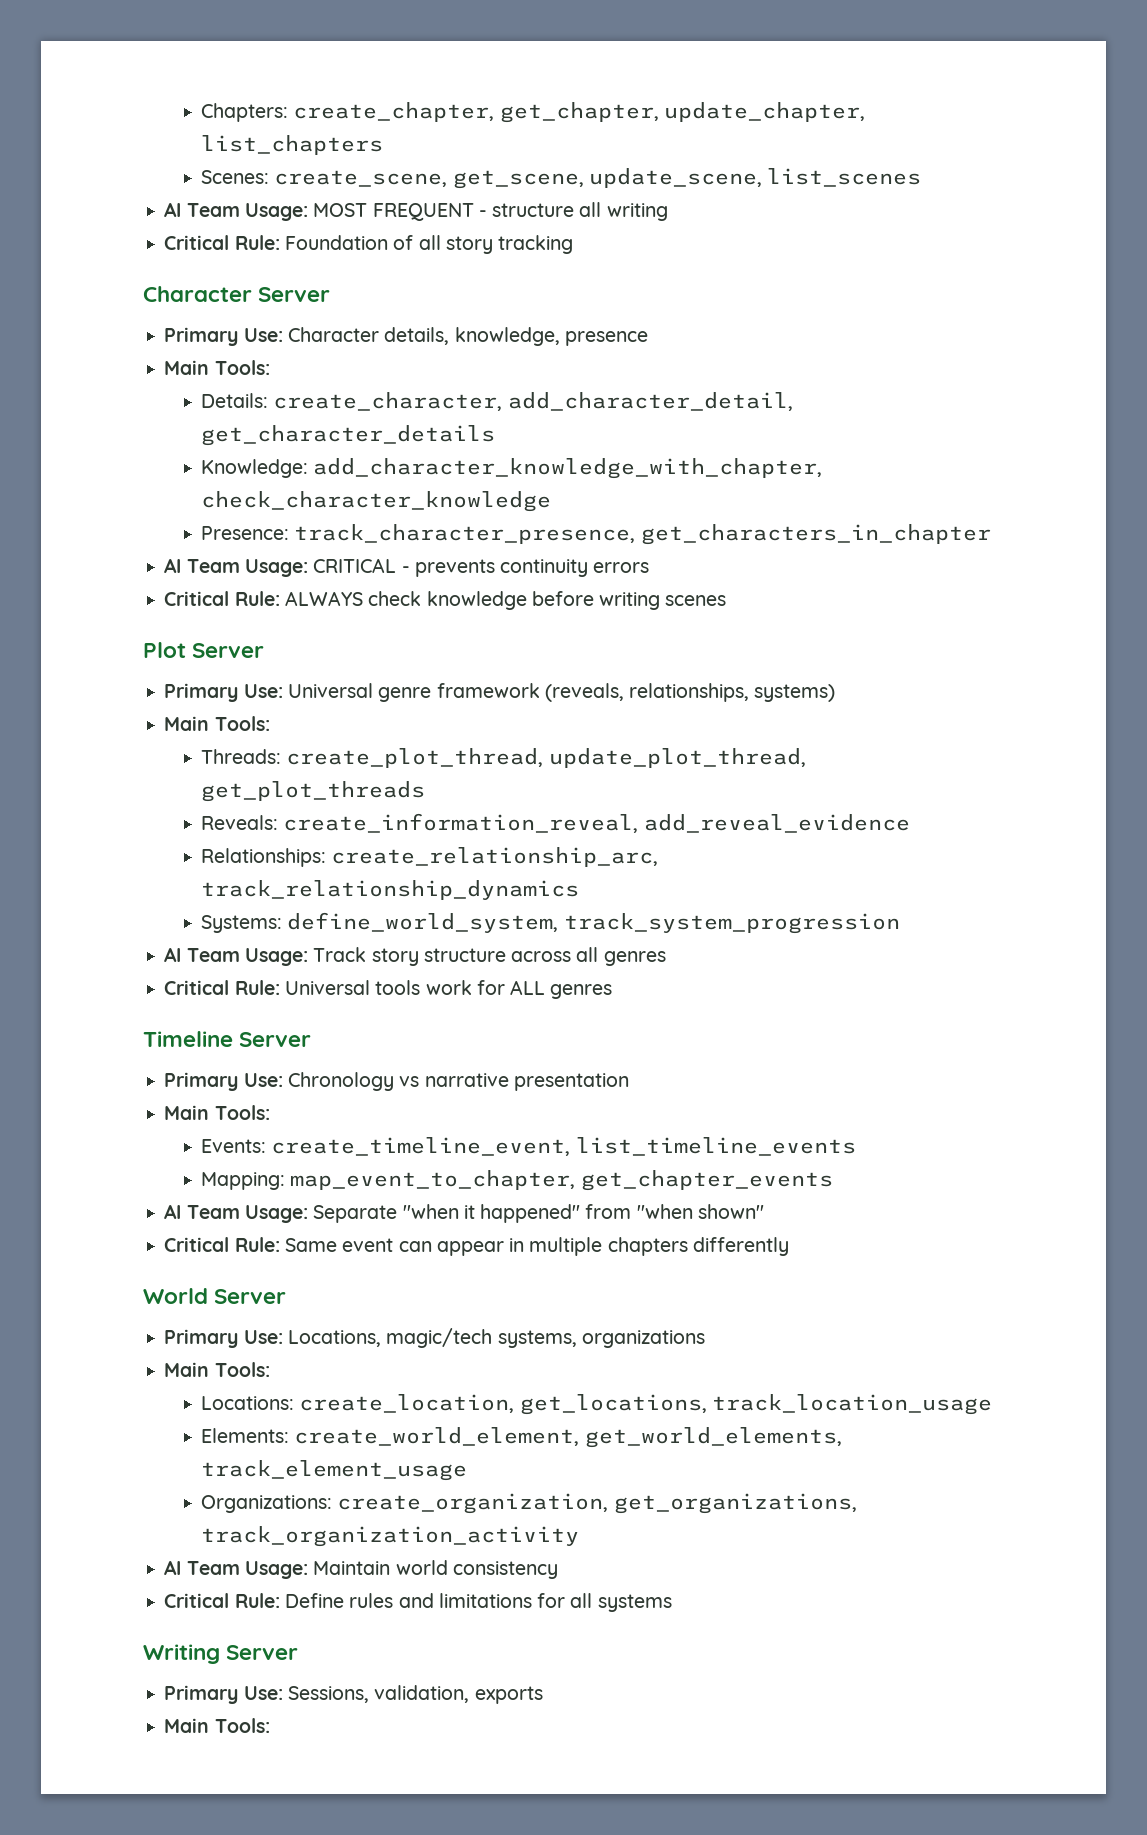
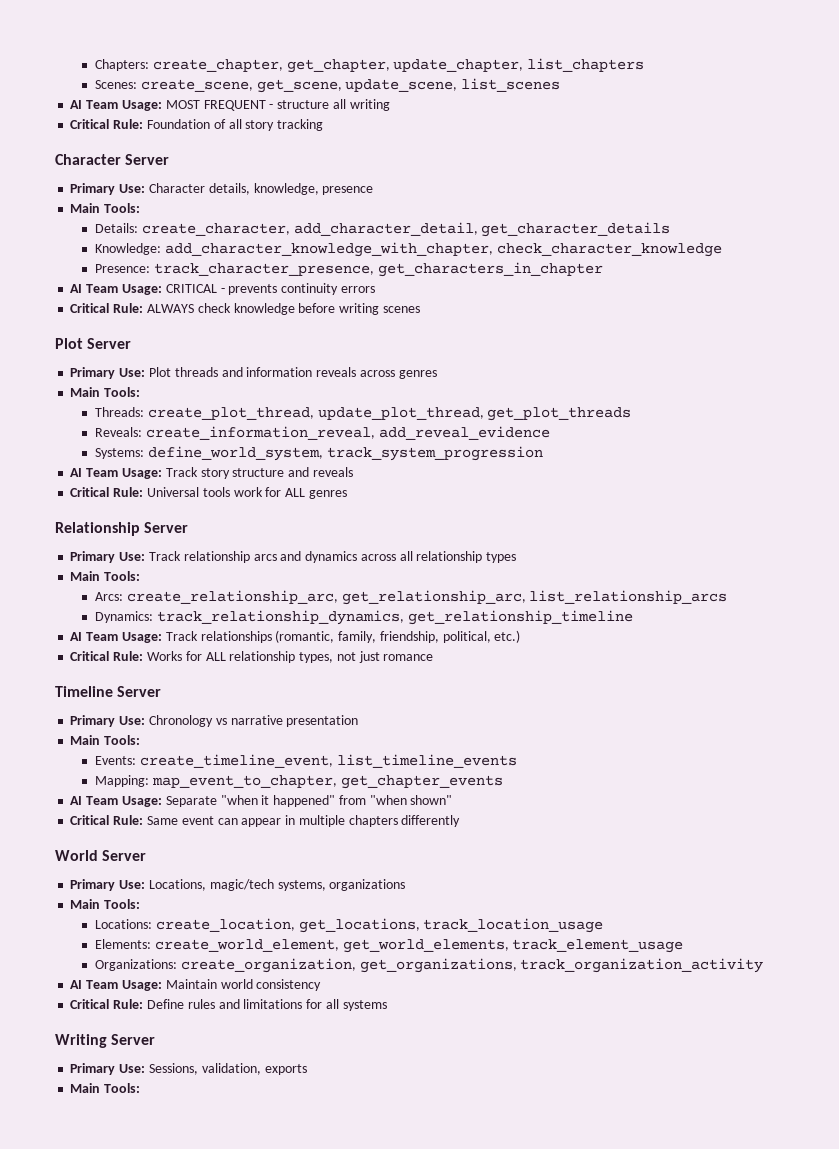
- Primary Use: Universal genre framework (reveals, relationships, systems)
+ Primary Use: Plot threads and information reveals across genres
- Relationships: create_relationship_arc, track_relationship_dynamics
- AI Team Usage: Track story structure across all genres
+ AI Team Usage: Track story structure and reveals
+ Relationship Server
+ Primary Use: Track relationship arcs and dynamics across all relationship types
+ Main Tools:
+ Arcs: create_relationship_arc, get_relationship_arc, list_relationship_arcs
+ Dynamics: track_relationship_dynamics, get_relationship_timeline
+ AI Team Usage: Track relationships (romantic, family, friendship, political, etc.)
+ Critical Rule: Works for ALL relationship types, not just romance

